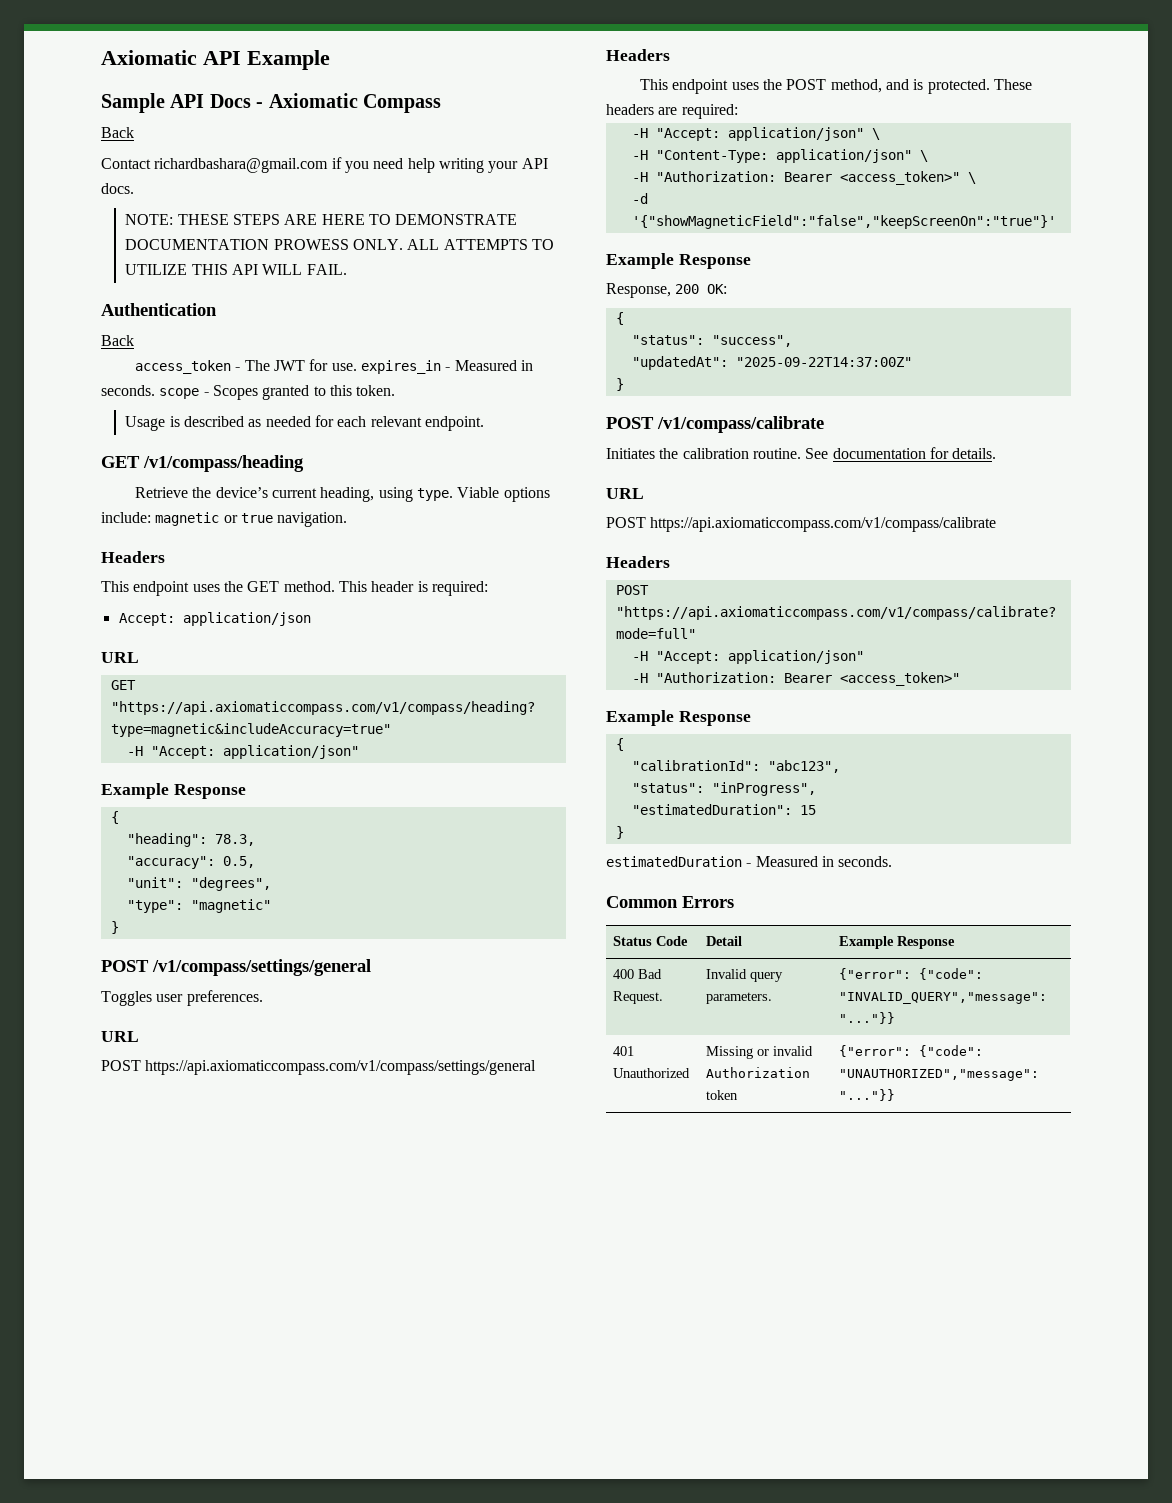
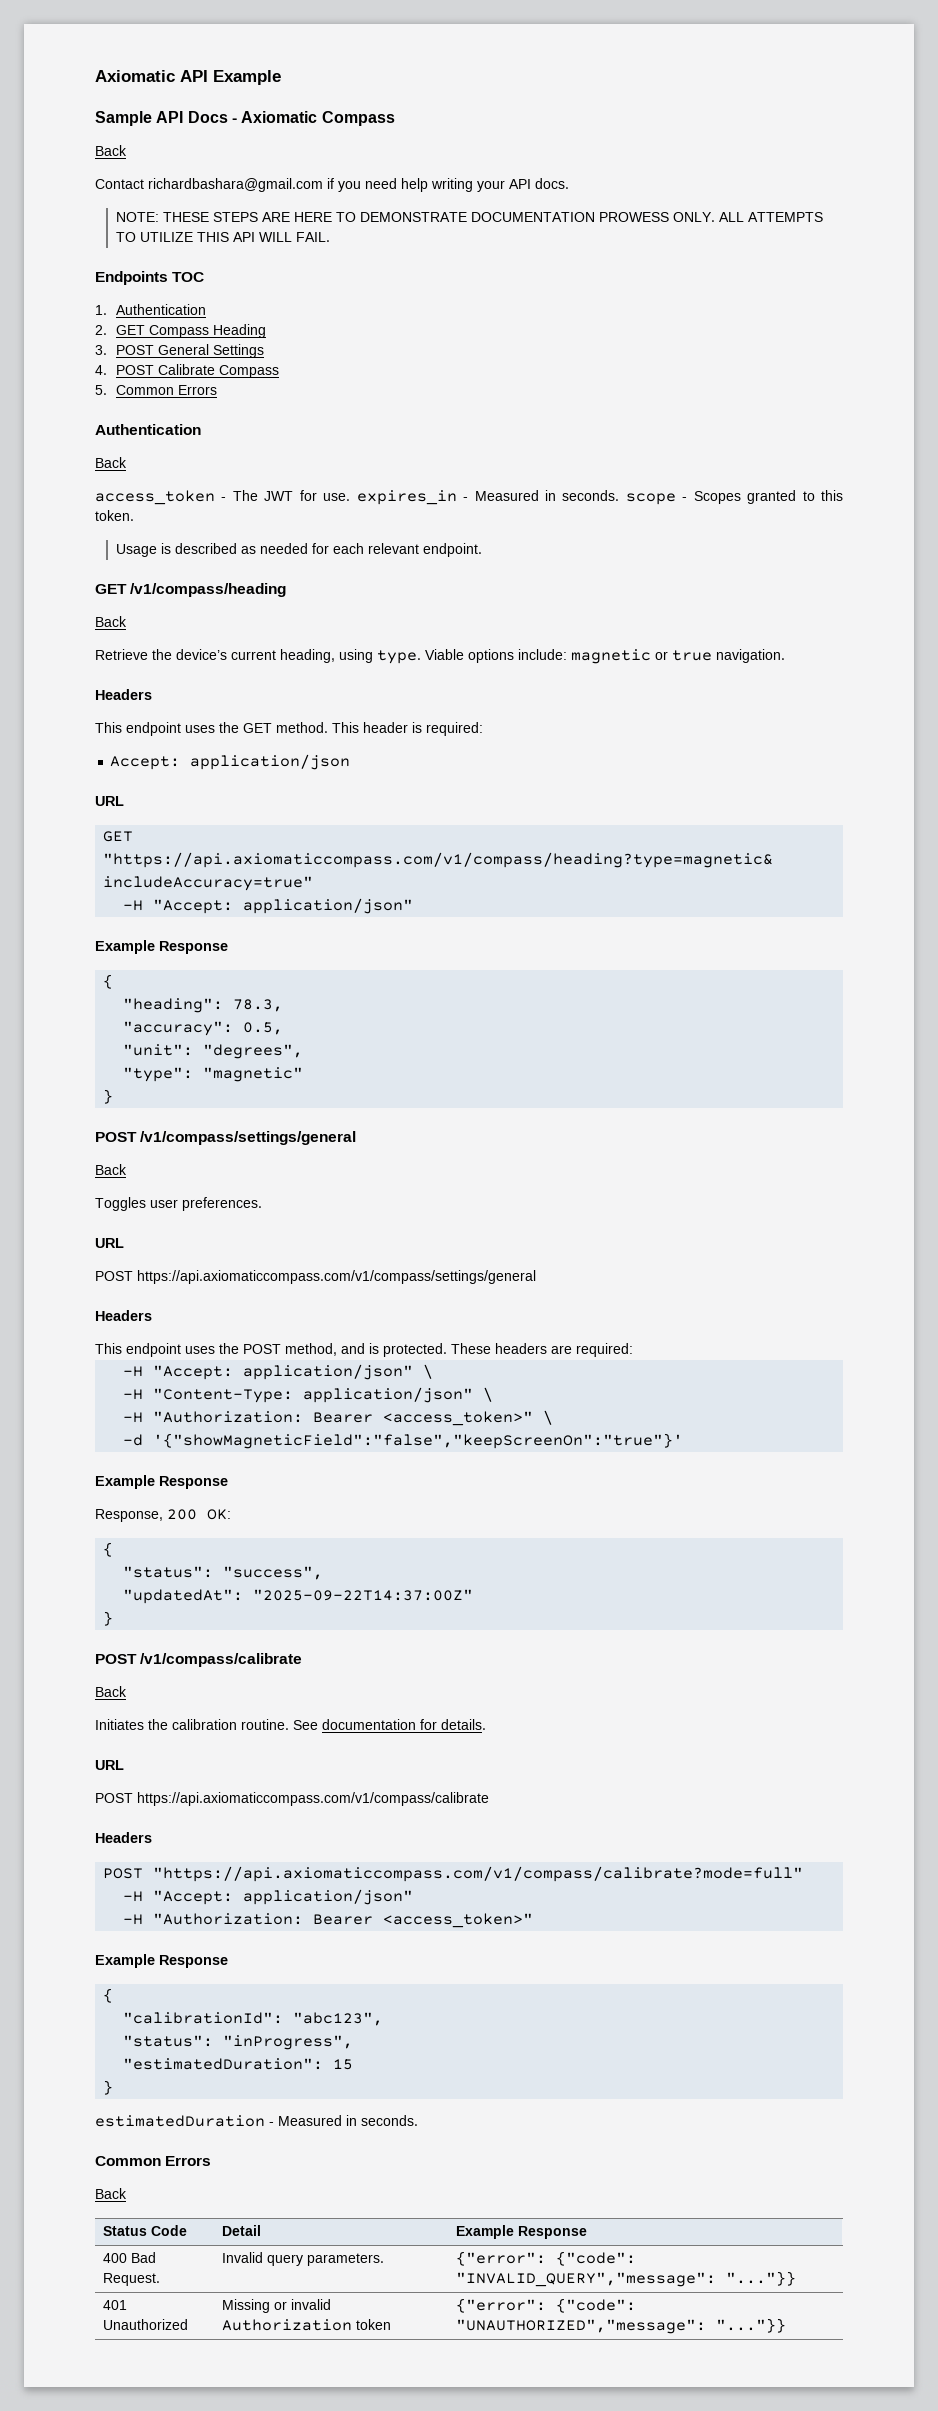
+ Endpoints TOC
+ 1. Authentication
+ 2. GET Compass Heading
+ 3. POST General Settings
+ 4. POST Calibrate Compass
+ 5. Common Errors
  GET /v1/compass/heading
+ Back
  POST /v1/compass/settings/general
+ Back
  POST /v1/compass/calibrate
+ Back
  estimatedDuration - Measured in seconds.
  Common Errors
+ Back

